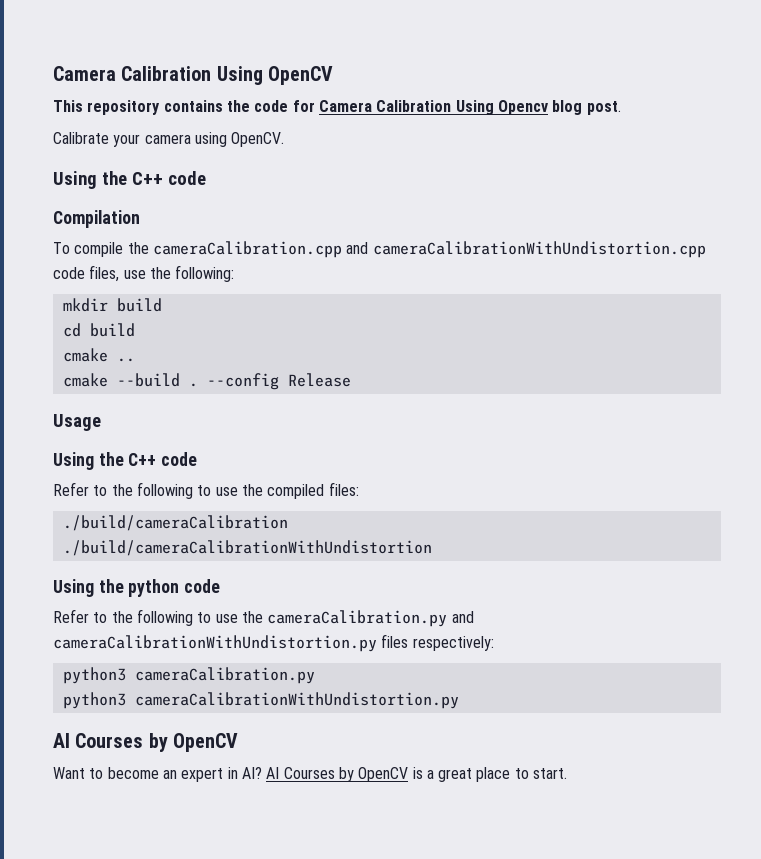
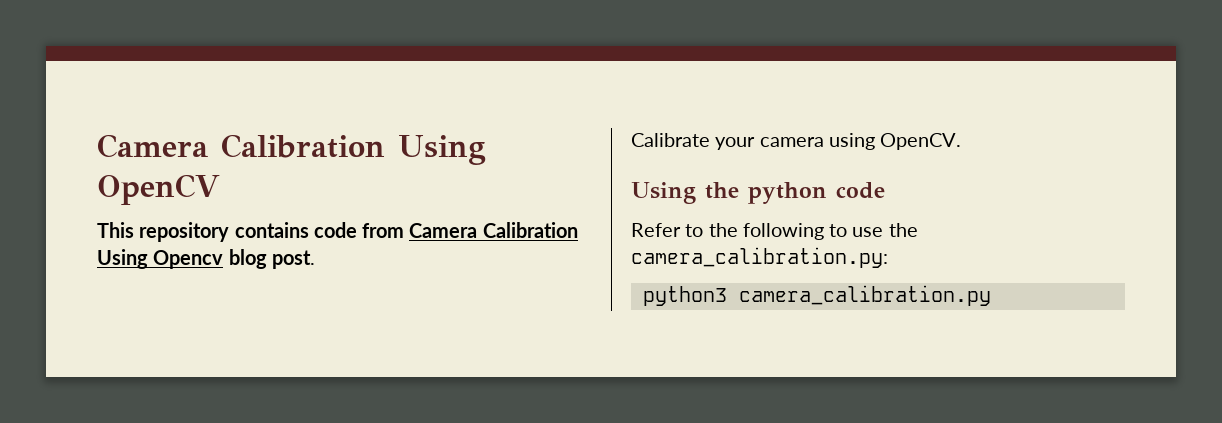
- This repository contains the code for Camera Calibration Using Opencv blog post.
+ This repository contains code from Camera Calibration Using Opencv blog post.
  Calibrate your camera using OpenCV.
- Using the C++ code
- Compilation
- To compile the cameraCalibration.cpp and cameraCalibrationWithUndistortion.cpp code files, use the following:
- mkdir build
- cd build
- cmake ..
- cmake --build . --config Release
- Usage
- Using the C++ code
- Refer to the following to use the compiled files:
- ./build/cameraCalibration
- ./build/cameraCalibrationWithUndistortion
- Refer to the following to use the cameraCalibration.py and cameraCalibrationWithUndistortion.py files respectively:
- python3 cameraCalibration.py
- python3 cameraCalibrationWithUndistortion.py
- AI Courses by OpenCV
- Want to become an expert in AI? AI Courses by OpenCV is a great place to start.
+ Refer to the following to use the camera_calibration.py:
+ python3 camera_calibration.py

